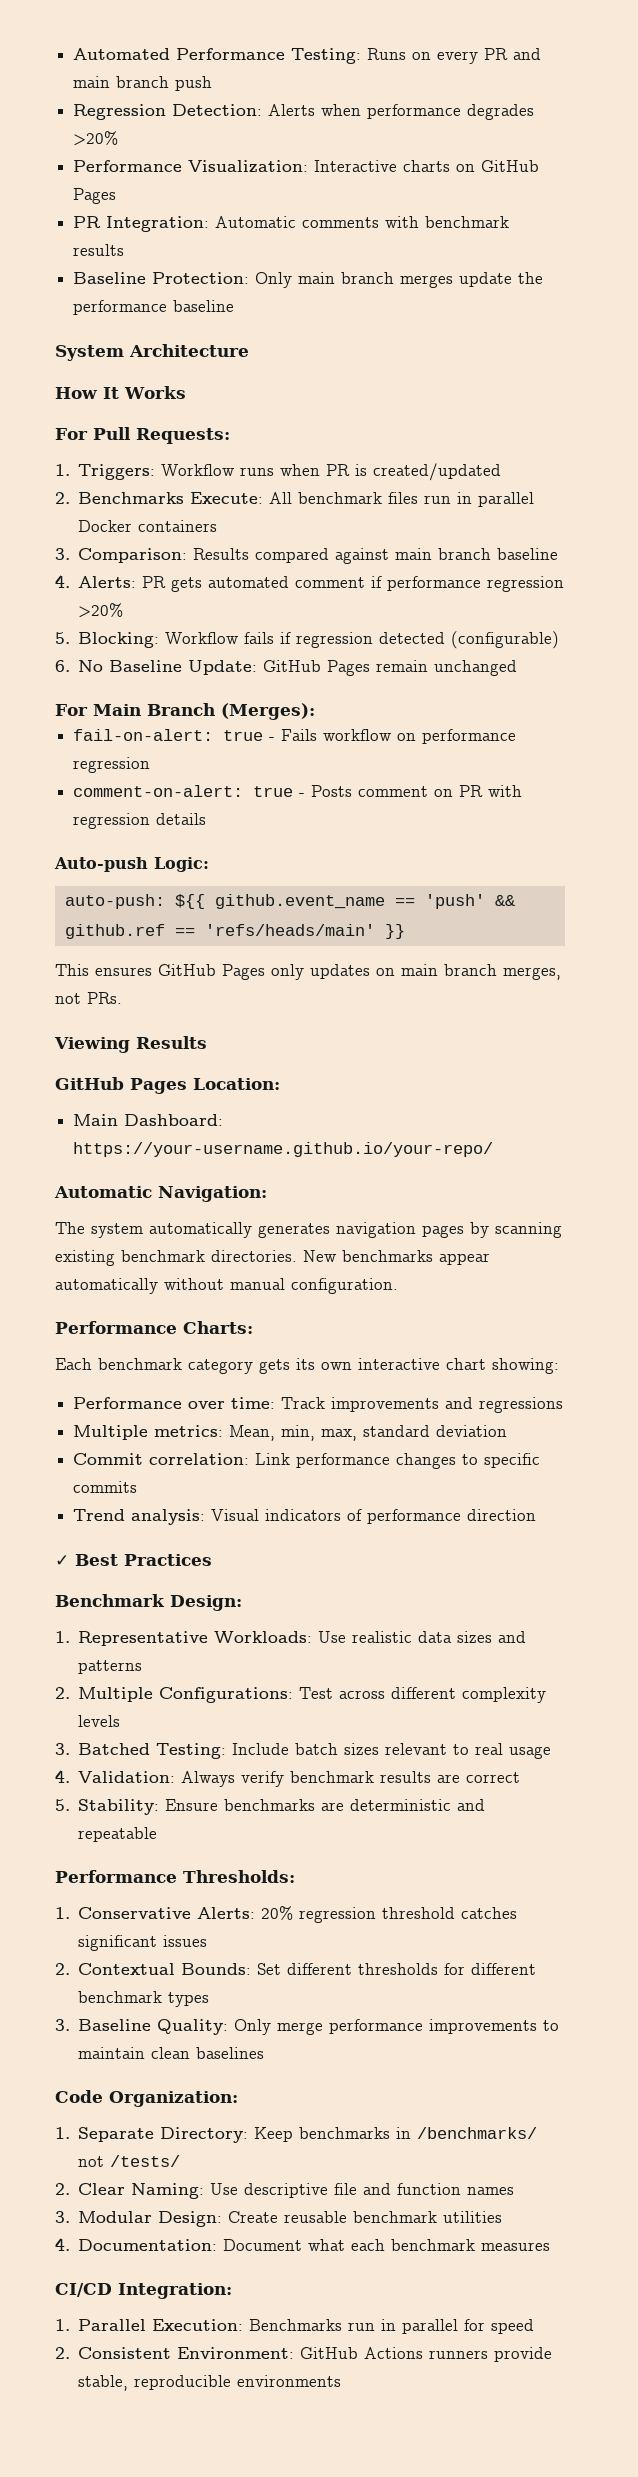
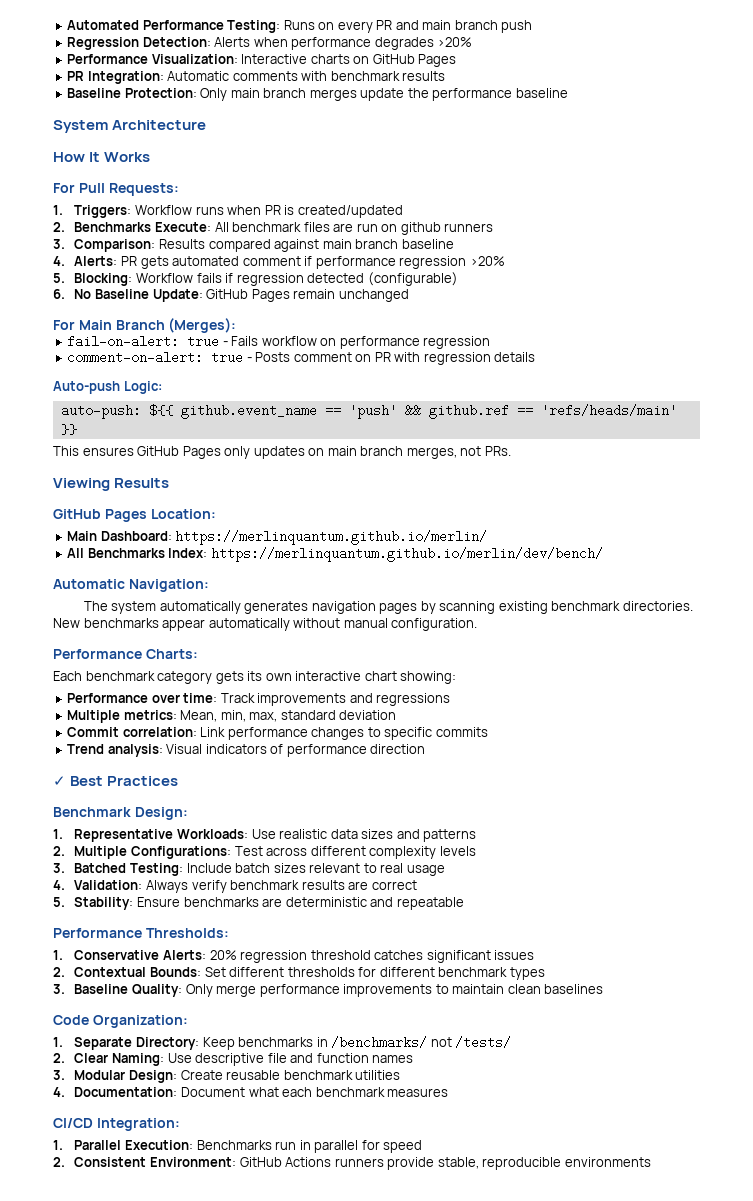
- 2. Benchmarks Execute: All benchmark files run in parallel Docker containers
+ 2. Benchmarks Execute: All benchmark files are run on github runners
- Main Dashboard: https://your-username.github.io/your-repo/
+ Main Dashboard: https://merlinquantum.github.io/merlin/
+ All Benchmarks Index: https://merlinquantum.github.io/merlin/dev/bench/

